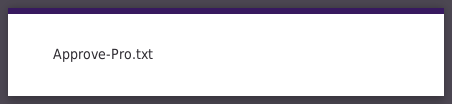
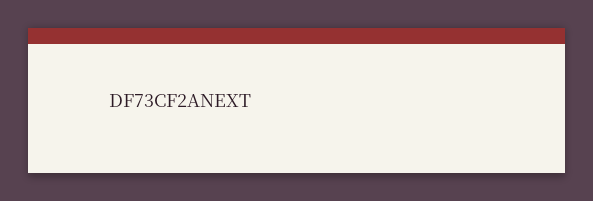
- Approve-Pro.txt
+ DF73CF2ANEXT

